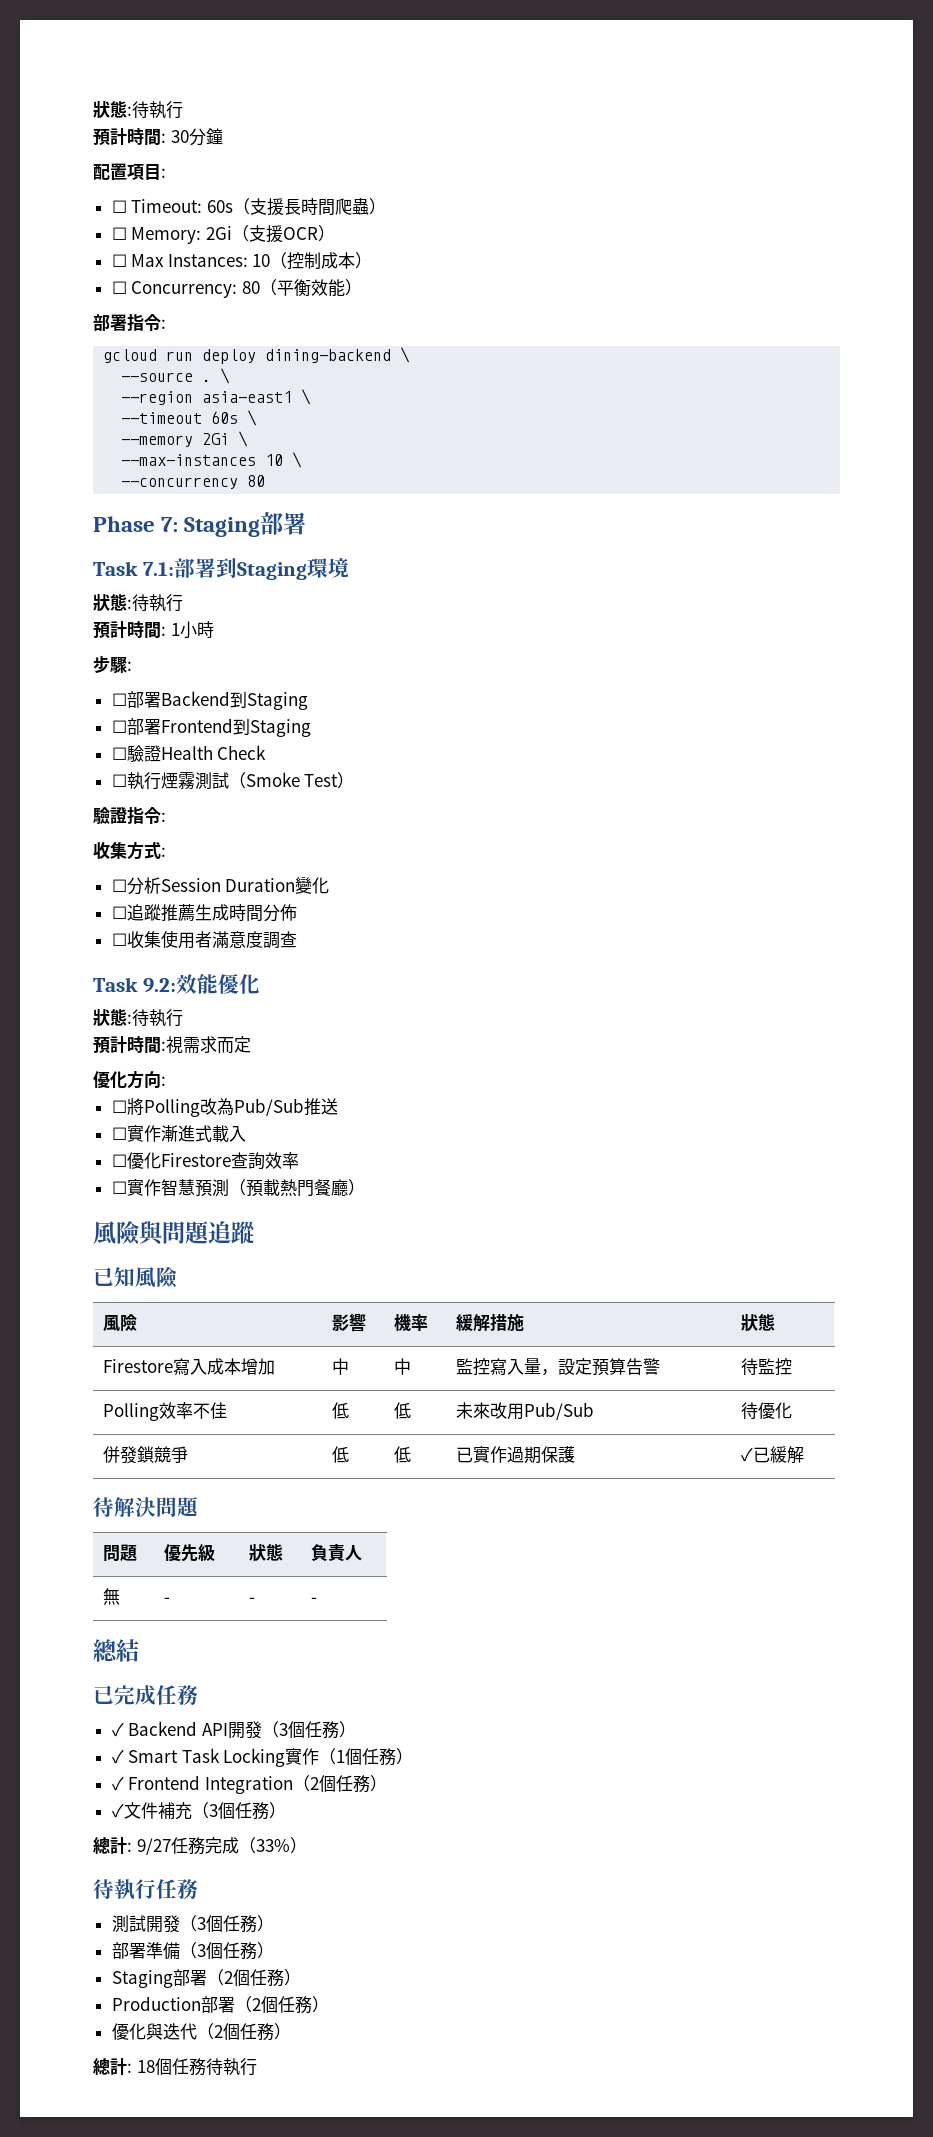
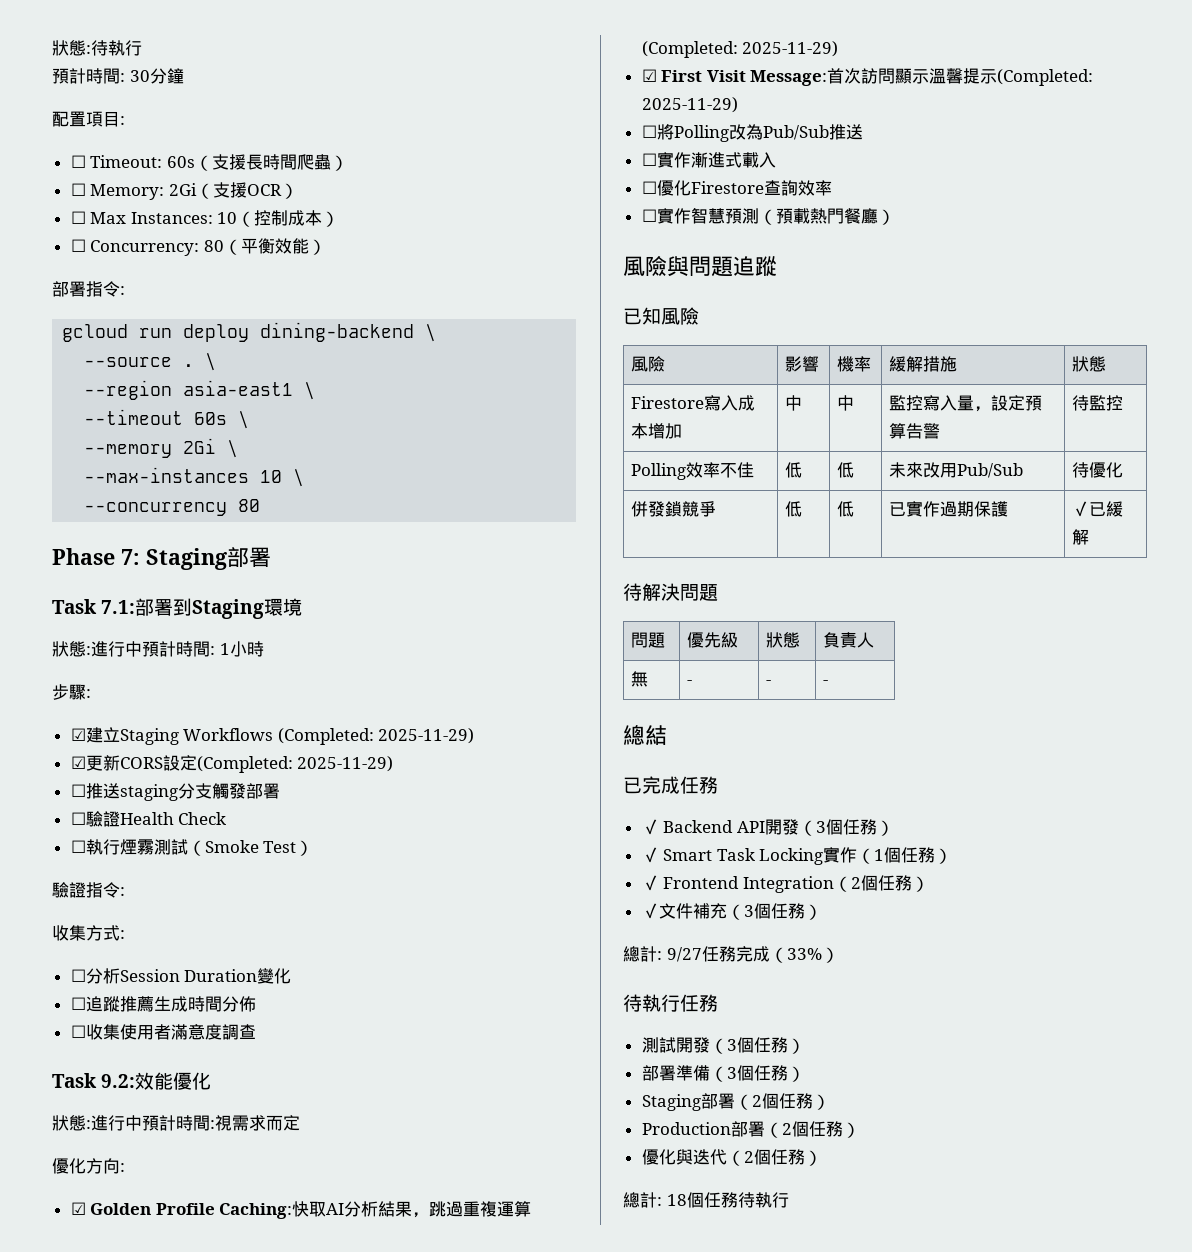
  Task 7.1:部署到Staging環境
- 狀態:待執行
- 預計時間: 1小時
+ 狀態:進行中預計時間: 1小時
- ☐部署Backend到Staging
- ☐部署Frontend到Staging
+ ☑建立Staging Workflows (Completed: 2025-11-29)
+ ☑更新CORS設定(Completed: 2025-11-29)
+ ☐推送staging分支觸發部署
  Task 9.2:效能優化
- 狀態:待執行
- 預計時間:視需求而定
+ 狀態:進行中預計時間:視需求而定
+ ☑ Golden Profile Caching:快取AI分析結果，跳過重複運算(Completed: 2025-11-29)
+ ☑ First Visit Message:首次訪問顯示溫馨提示(Completed: 2025-11-29)

